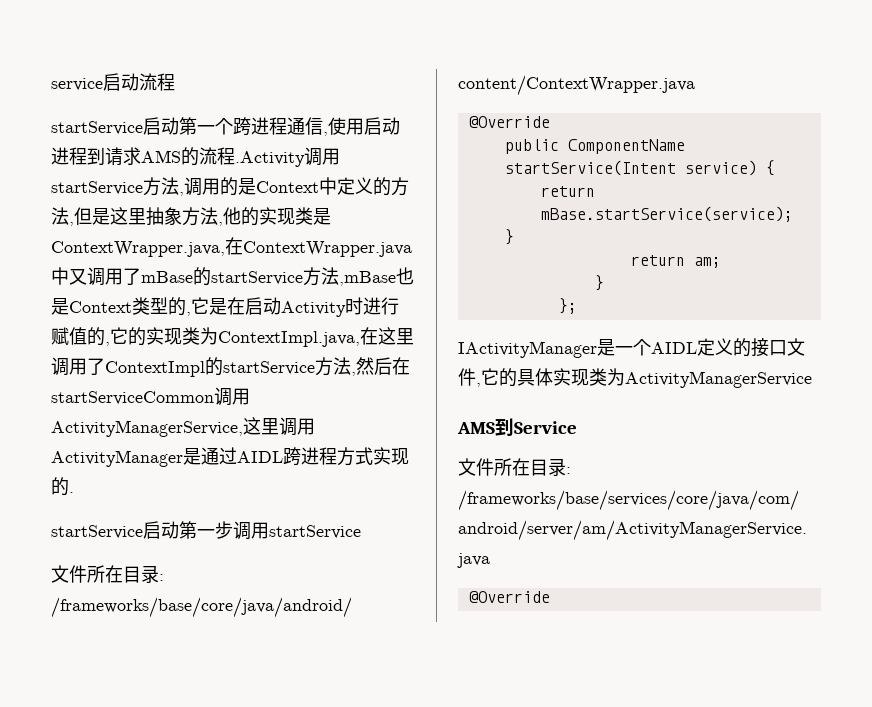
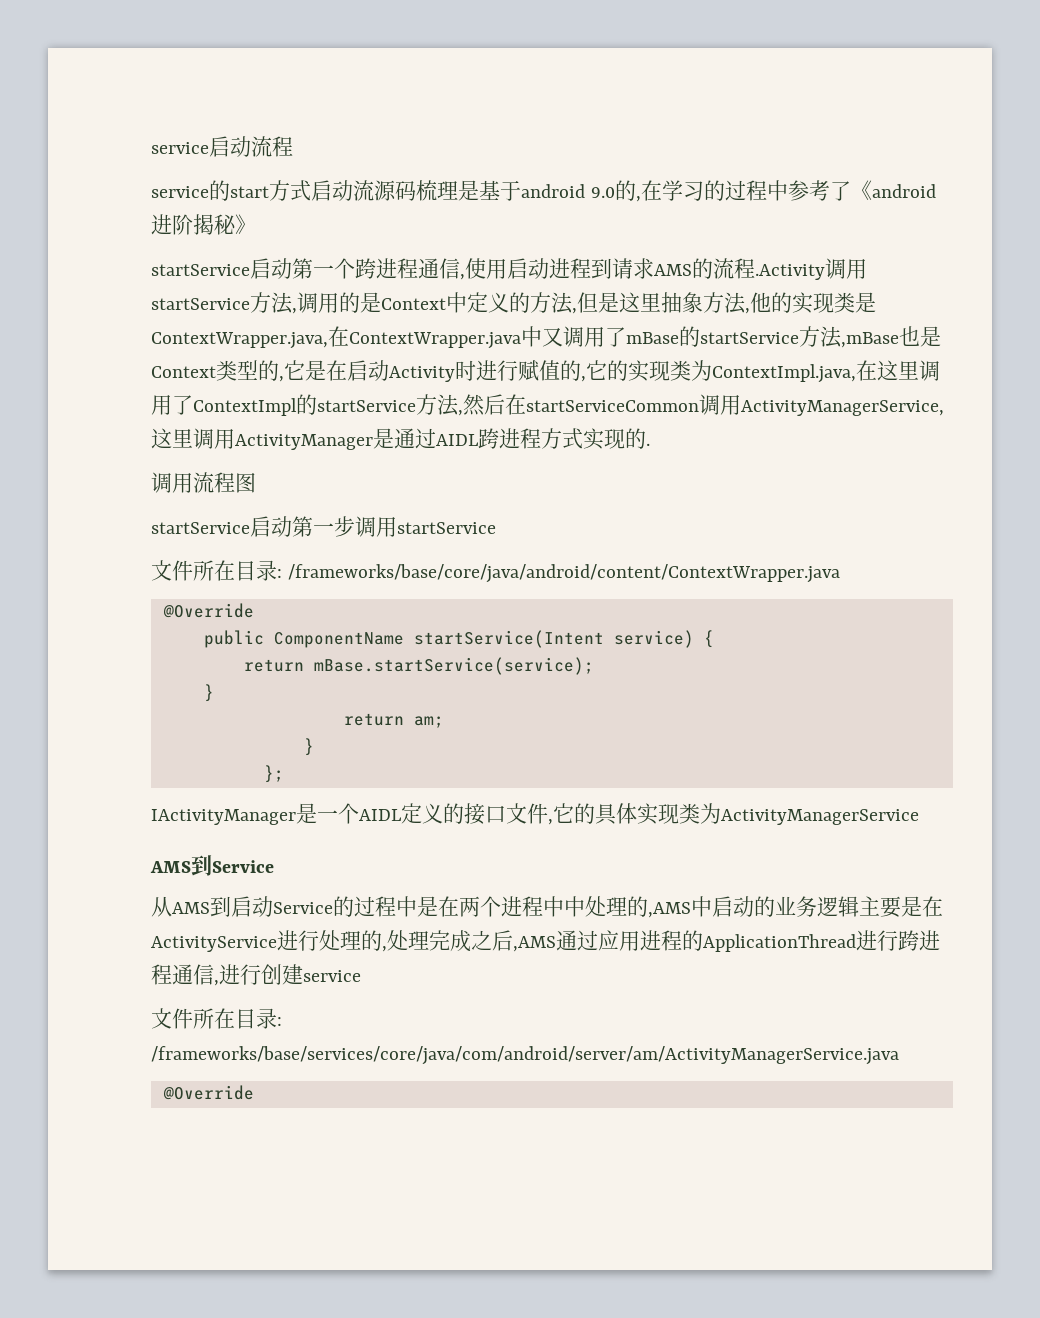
+ service的start方式启动流源码梳理是基于android 9.0的,在学习的过程中参考了《android进阶揭秘》
+ 调用流程图
+ 从AMS到启动Service的过程中是在两个进程中中处理的,AMS中启动的业务逻辑主要是在ActivityService进行处理的,处理完成之后,AMS通过应用进程的ApplicationThread进行跨进程通信,进行创建service

